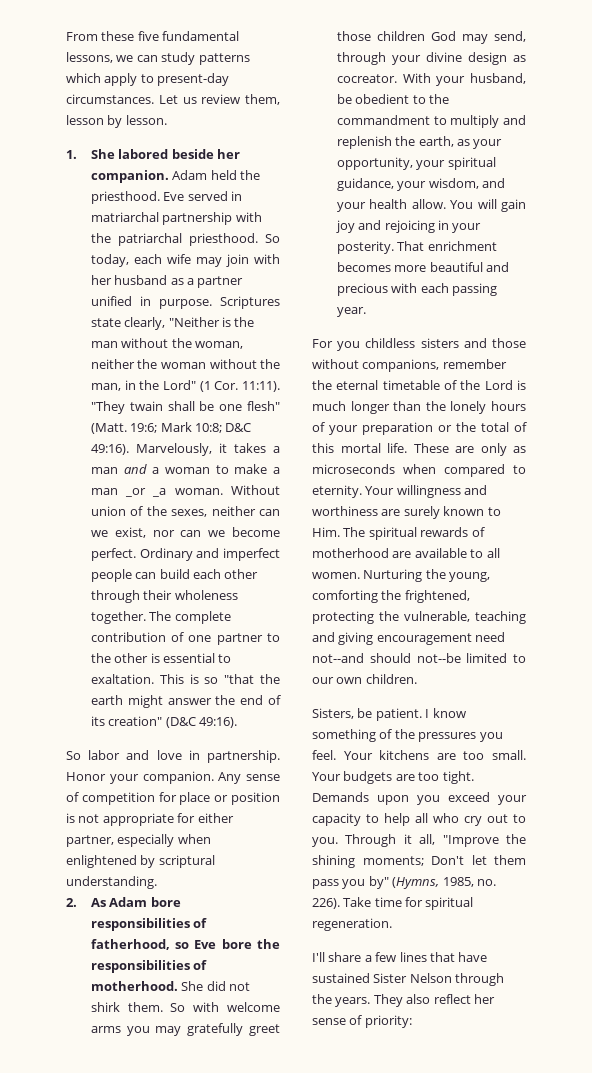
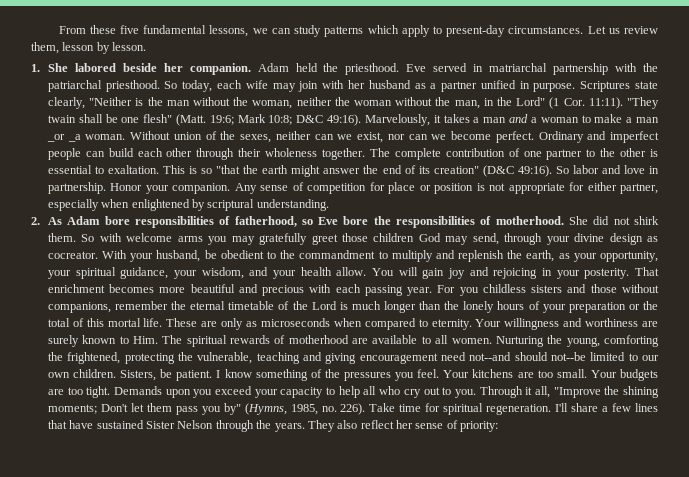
- This is so "that the earth might answer the end of its creation" (D&C 49:16).
- So labor and love in partnership.
+ This is so "that the earth might answer the end of its creation" (D&C 49:16). So labor and love in partnership.
- That enrichment becomes more beautiful and precious with each passing year.
- For you childless sisters and those without companions, remember the eternal timetable of the Lord is much longer than the lonely hours of your preparation or the total of this mortal life.
+ That enrichment becomes more beautiful and precious with each passing year. For you childless sisters and those without companions, remember the eternal timetable of the Lord is much longer than the lonely hours of your preparation or the total of this mortal life.
- Nurturing the young, comforting the frightened, protecting the vulnerable, teaching and giving encouragement need not--and should not--be limited to our own children.
- Sisters, be patient.
+ Nurturing the young, comforting the frightened, protecting the vulnerable, teaching and giving encouragement need not--and should not--be limited to our own children. Sisters, be patient.
- Take time for spiritual regeneration.
- I'll share a few lines that have sustained Sister Nelson through the years.
+ Take time for spiritual regeneration. I'll share a few lines that have sustained Sister Nelson through the years.

